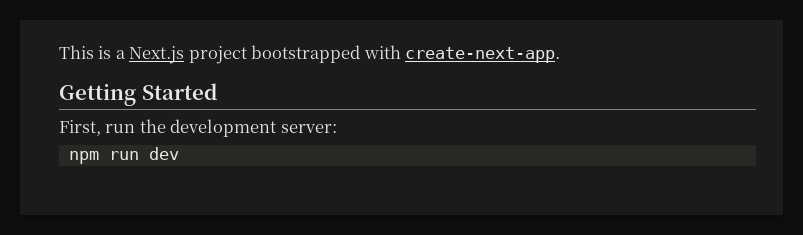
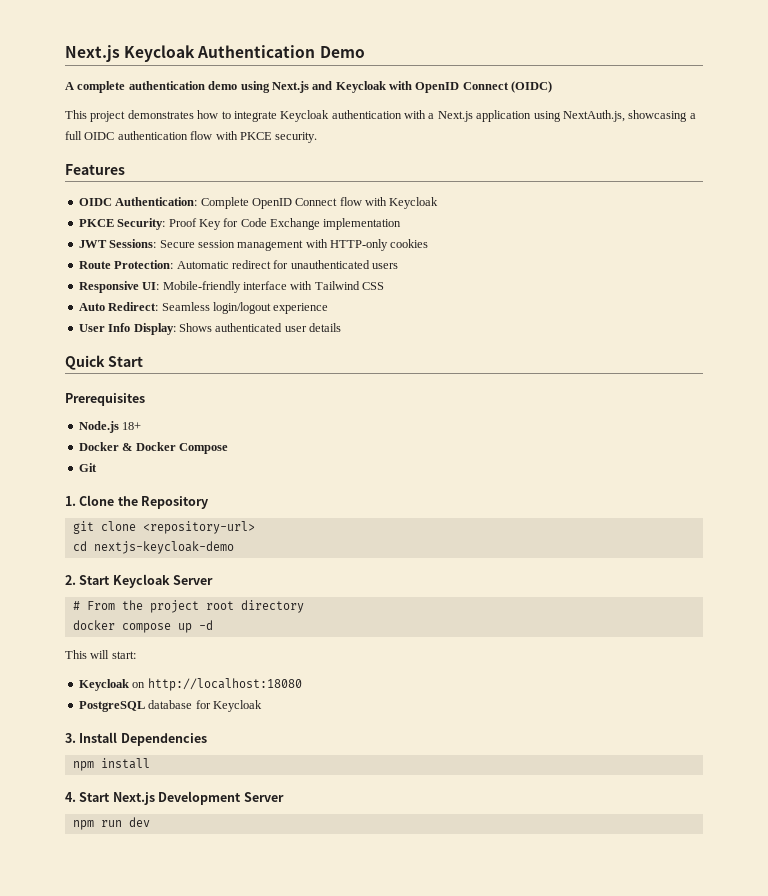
- This is a Next.js project bootstrapped with create-next-app.
- Getting Started
- First, run the development server:
+ Next.js Keycloak Authentication Demo
+ A complete authentication demo using Next.js and Keycloak with OpenID Connect (OIDC)
+ This project demonstrates how to integrate Keycloak authentication with a Next.js application using NextAuth.js, showcasing a full OIDC authentication flow with PKCE security.
+ Features
+ OIDC Authentication: Complete OpenID Connect flow with Keycloak
+ PKCE Security: Proof Key for Code Exchange implementation
+ JWT Sessions: Secure session management with HTTP-only cookies
+ Route Protection: Automatic redirect for unauthenticated users
+ Responsive UI: Mobile-friendly interface with Tailwind CSS
+ Auto Redirect: Seamless login/logout experience
+ User Info Display: Shows authenticated user details
+ Quick Start
+ Prerequisites
+ Node.js 18+
+ Docker & Docker Compose
+ Git
+ 1. Clone the Repository
+ git clone <repository-url>
+ cd nextjs-keycloak-demo
+ 2. Start Keycloak Server
+ # From the project root directory
+ docker compose up -d
+ This will start:
+ Keycloak on http://localhost:18080
+ PostgreSQL database for Keycloak
+ 3. Install Dependencies
+ npm install
+ 4. Start Next.js Development Server

